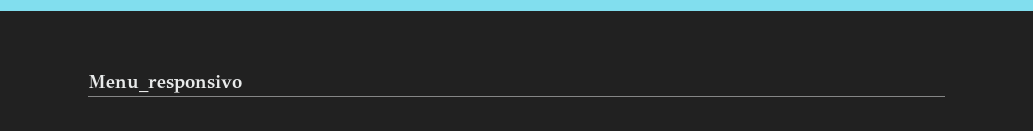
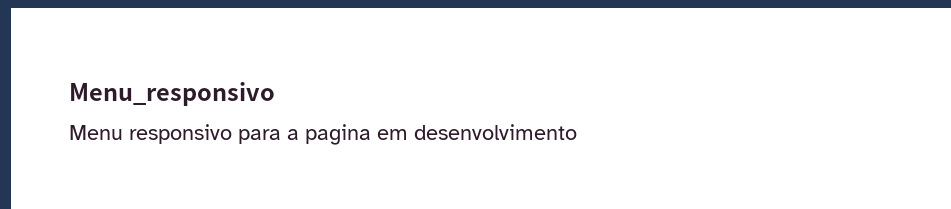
+ Menu responsivo para a pagina em desenvolvimento

